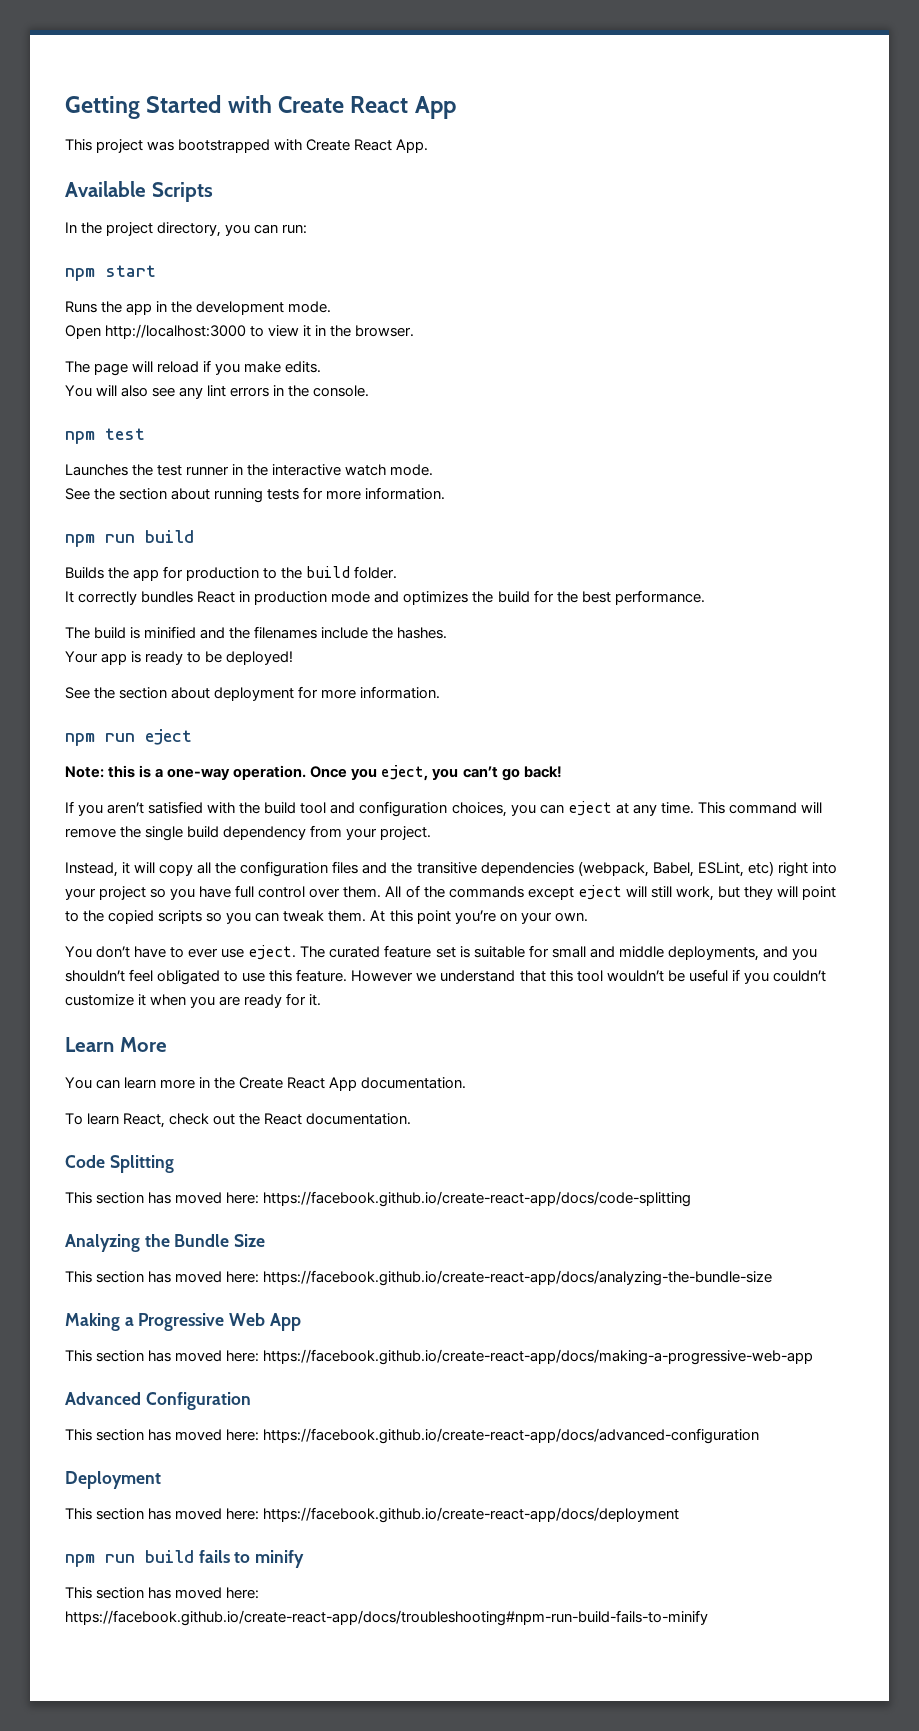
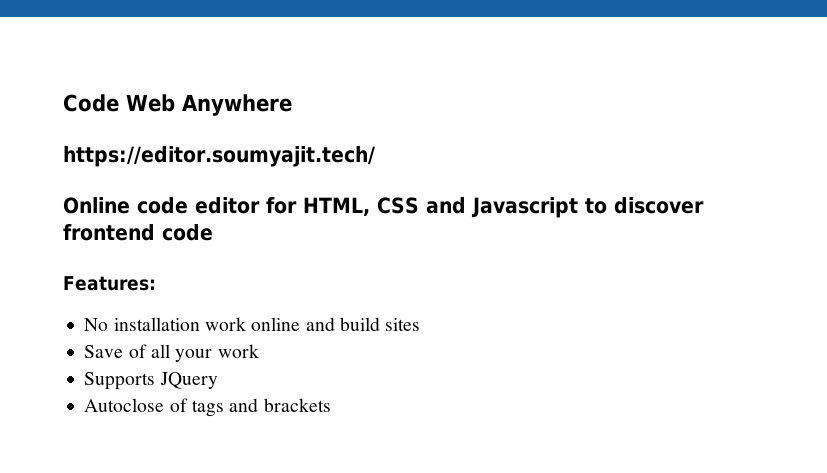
- Getting Started with Create React App
- This project was bootstrapped with Create React App.
- Available Scripts
- In the project directory, you can run:
- npm start
- Runs the app in the development mode.
- Open http://localhost:3000 to view it in the browser.
- The page will reload if you make edits.
- You will also see any lint errors in the console.
- npm test
- Launches the test runner in the interactive watch mode.
- See the section about running tests for more information.
- npm run build
- Builds the app for production to the build folder.
- It correctly bundles React in production mode and optimizes the build for the best performance.
- The build is minified and the filenames include the hashes.
- Your app is ready to be deployed!
- See the section about deployment for more information.
- npm run eject
- Note: this is a one-way operation. Once you eject, you can’t go back!
- If you aren’t satisfied with the build tool and configuration choices, you can eject at any time. This command will remove the single build dependency from your project.
- Instead, it will copy all the configuration files and the transitive dependencies (webpack, Babel, ESLint, etc) right into your project so you have full control over them. All of the commands except eject will still work, but they will point to the copied scripts so you can tweak them. At this point you’re on your own.
- You don’t have to ever use eject. The curated feature set is suitable for small and middle deployments, and you shouldn’t feel obligated to use this feature. However we understand that this tool wouldn’t be useful if you couldn’t customize it when you are ready for it.
- Learn More
- You can learn more in the Create React App documentation.
- To learn React, check out the React documentation.
- Code Splitting
- This section has moved here: https://facebook.github.io/create-react-app/docs/code-splitting
- Analyzing the Bundle Size
- This section has moved here: https://facebook.github.io/create-react-app/docs/analyzing-the-bundle-size
- Making a Progressive Web App
- This section has moved here: https://facebook.github.io/create-react-app/docs/making-a-progressive-web-app
- Advanced Configuration
- This section has moved here: https://facebook.github.io/create-react-app/docs/advanced-configuration
- Deployment
- This section has moved here: https://facebook.github.io/create-react-app/docs/deployment
- npm run build fails to minify
- This section has moved here: https://facebook.github.io/create-react-app/docs/troubleshooting#npm-run-build-fails-to-minify
+ Code Web Anywhere
+ https://editor.soumyajit.tech/
+ Online code editor for HTML, CSS and Javascript to discover frontend code
+ Features:
+ No installation work online and build sites
+ Save of all your work
+ Supports JQuery
+ Autoclose of tags and brackets

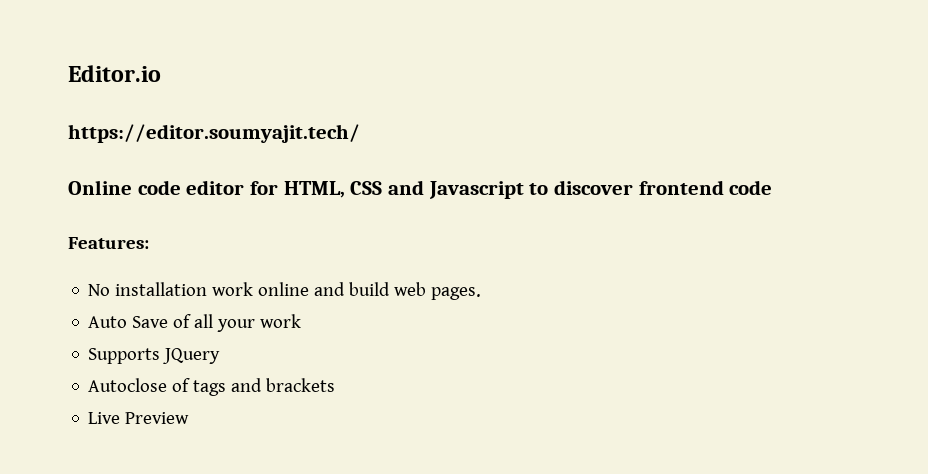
- Code Web Anywhere
+ Editor.io
- No installation work online and build sites
- Save of all your work
+ No installation work online and build web pages.
+ Auto Save of all your work
+ Live Preview

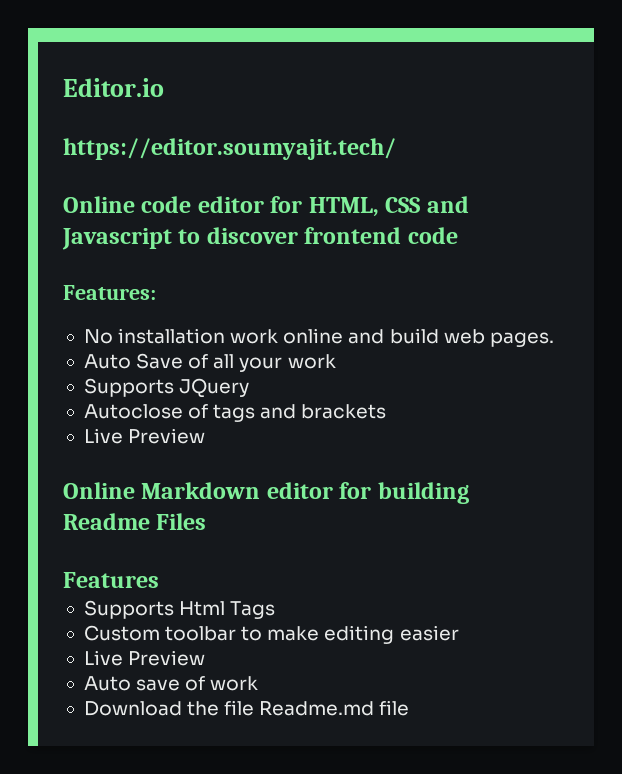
+ Online Markdown editor for building Readme Files
+ Features
+ Supports Html Tags
+ Custom toolbar to make editing easier
+ Live Preview
+ Auto save of work
+ Download the file Readme.md file

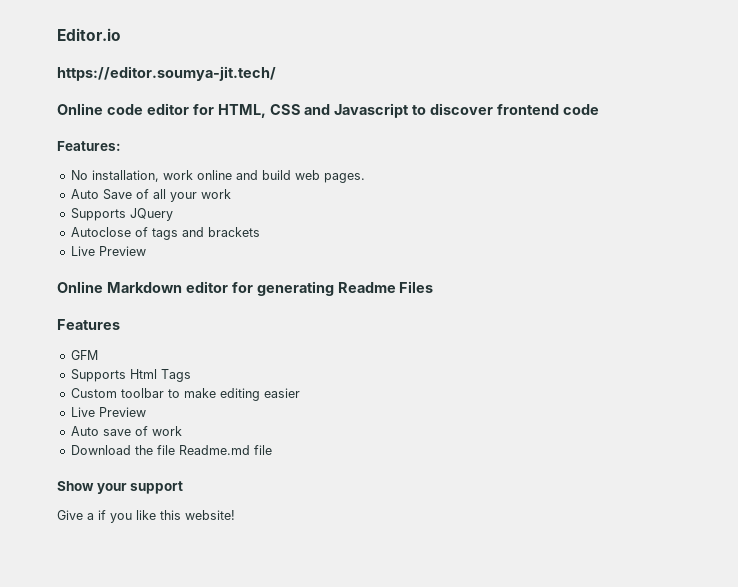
- https://editor.soumyajit.tech/
+ https://editor.soumya-jit.tech/
- No installation work online and build web pages.
+ No installation, work online and build web pages.
- Online Markdown editor for building Readme Files
+ Online Markdown editor for generating Readme Files
+ GFM
+ Show your support
+ Give a if you like this website!

